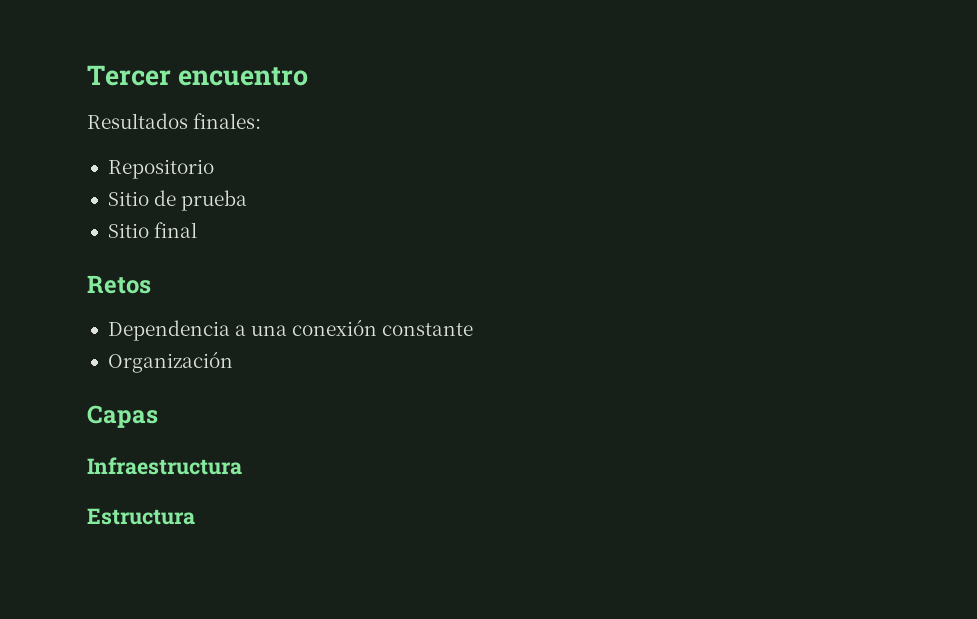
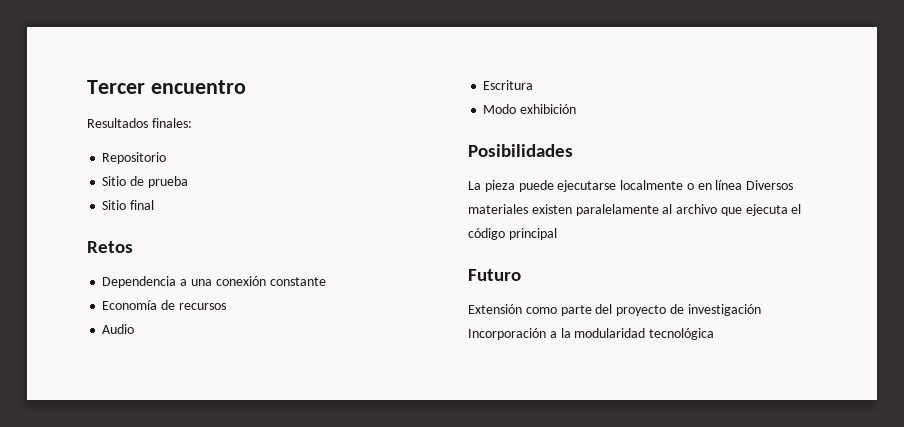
- Organización
- Capas
- Infraestructura
- Estructura
+ Economía de recursos
+ Audio
+ Escritura
+ Modo exhibición
+ Posibilidades
+ La pieza puede ejecutarse localmente o en línea Diversos materiales existen paralelamente al archivo que ejecuta el código principal
+ Futuro
+ Extensión como parte del proyecto de investigación Incorporación a la modularidad tecnológica

